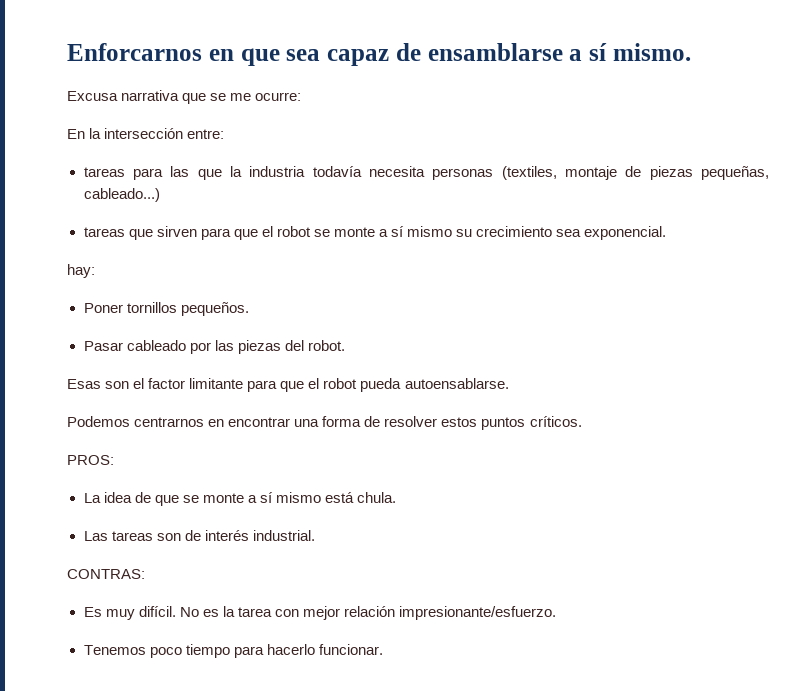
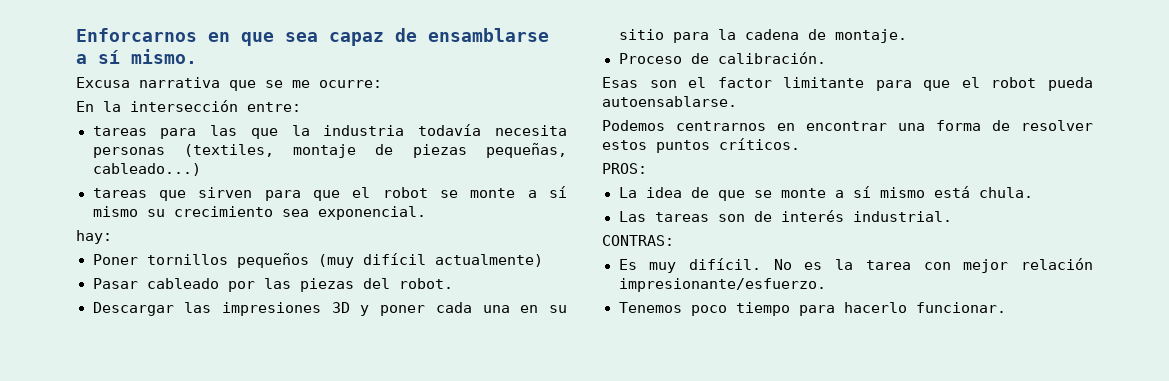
- Poner tornillos pequeños.
+ Poner tornillos pequeños (muy difícil actualmente)
+ Descargar las impresiones 3D y poner cada una en su sitio para la cadena de montaje.
+ Proceso de calibración.

